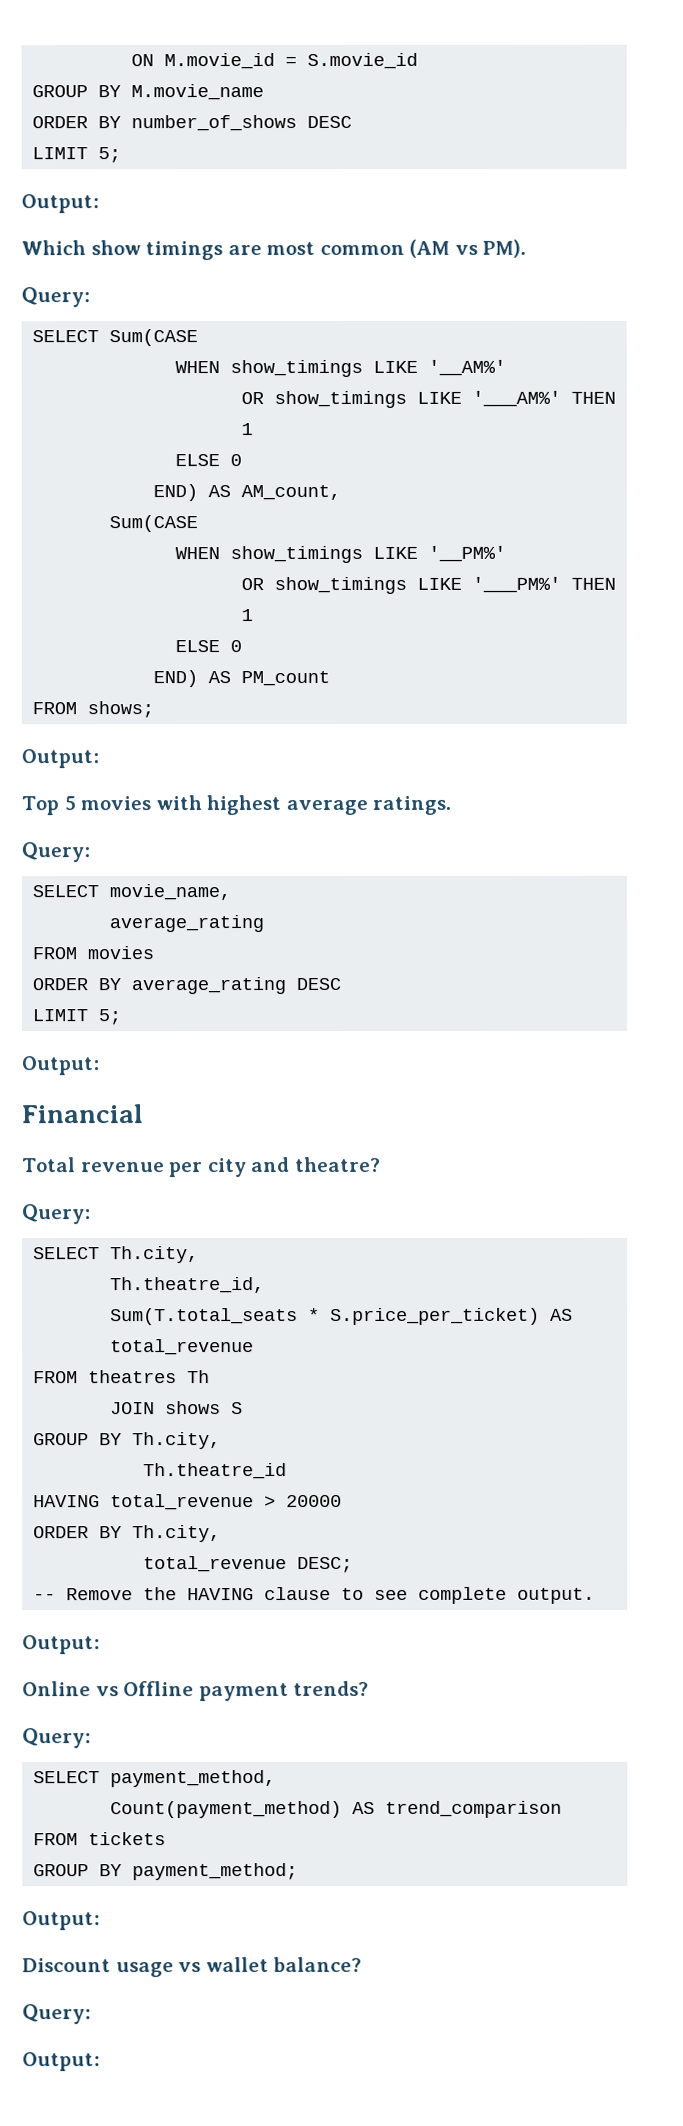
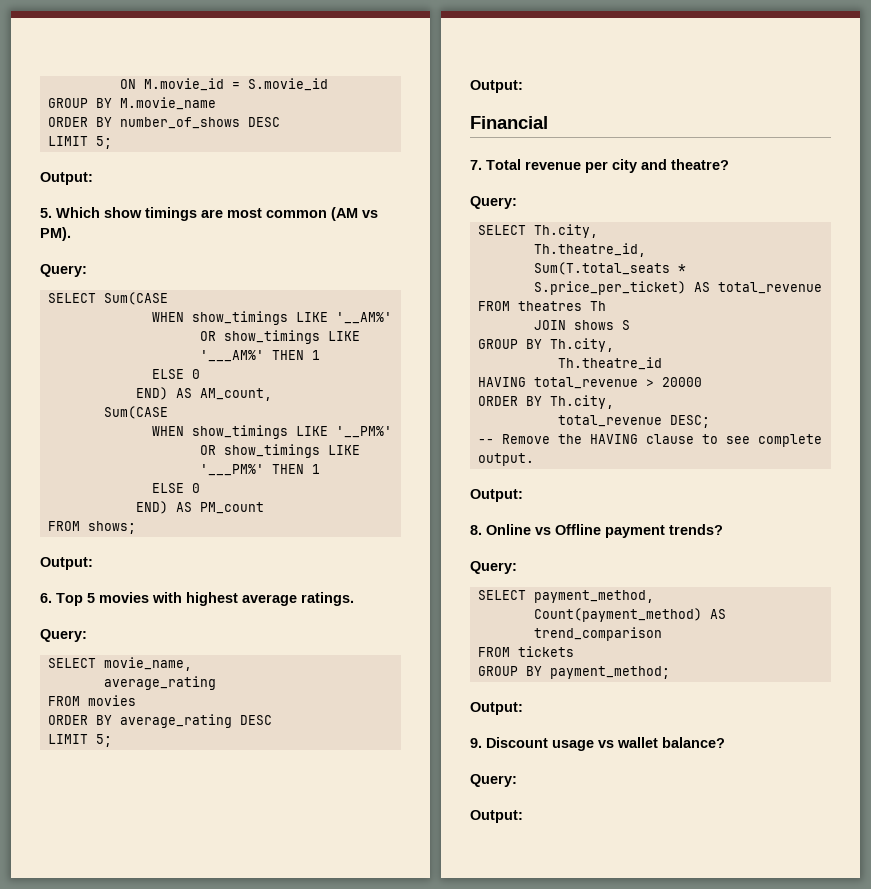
- Which show timings are most common (AM vs PM).
+ 5. Which show timings are most common (AM vs PM).
- Top 5 movies with highest average ratings.
+ 6. Top 5 movies with highest average ratings.
- Total revenue per city and theatre?
+ 7. Total revenue per city and theatre?
- Online vs Offline payment trends?
+ 8. Online vs Offline payment trends?
- Discount usage vs wallet balance?
+ 9. Discount usage vs wallet balance?

